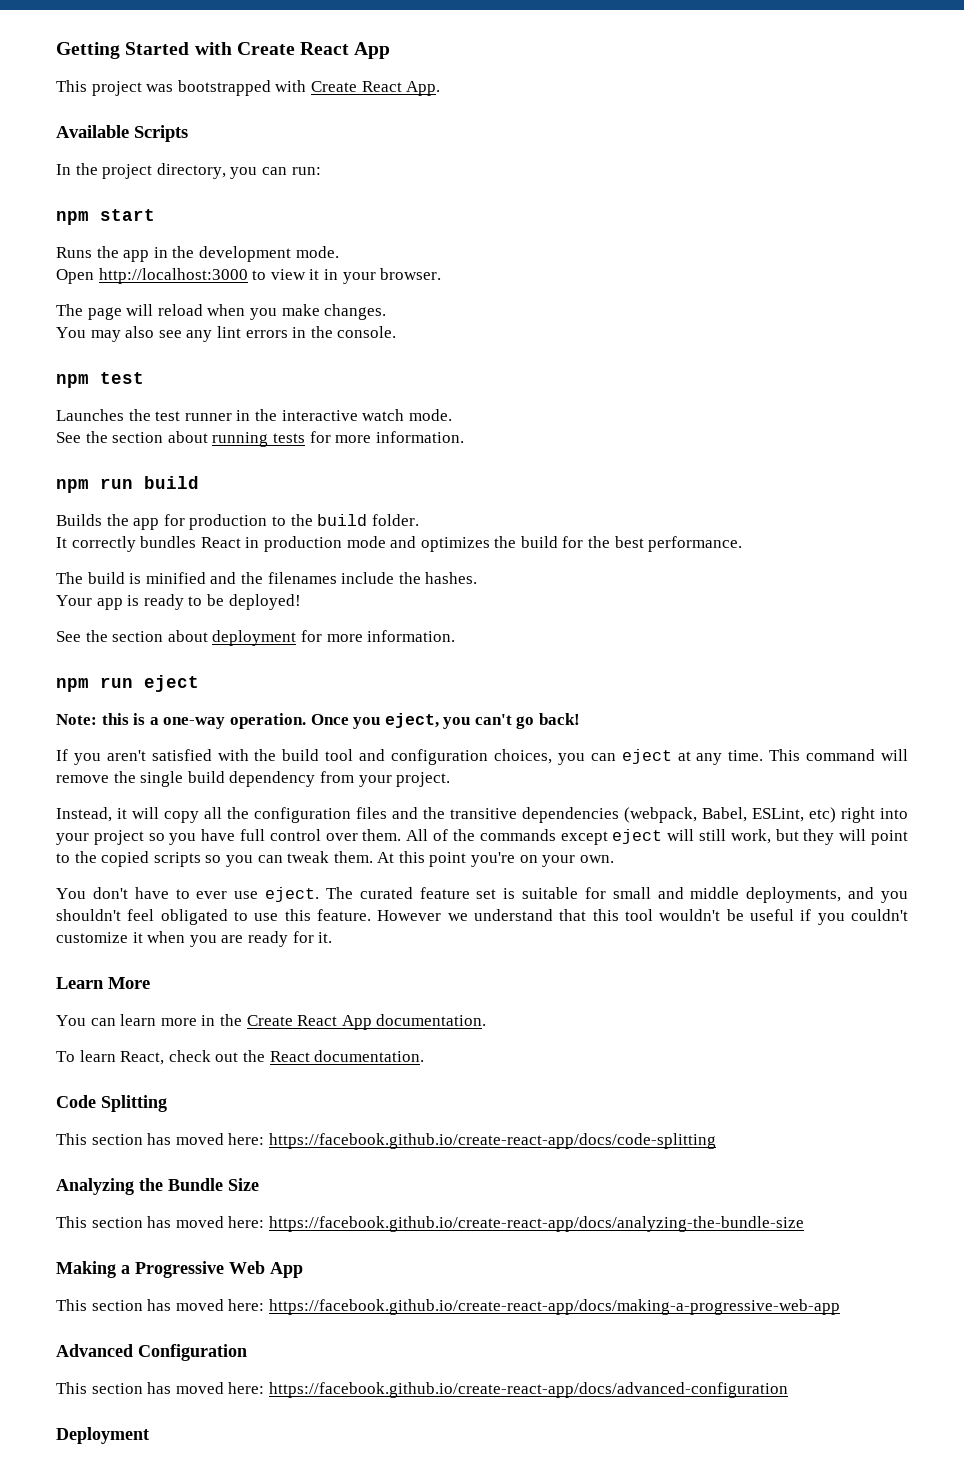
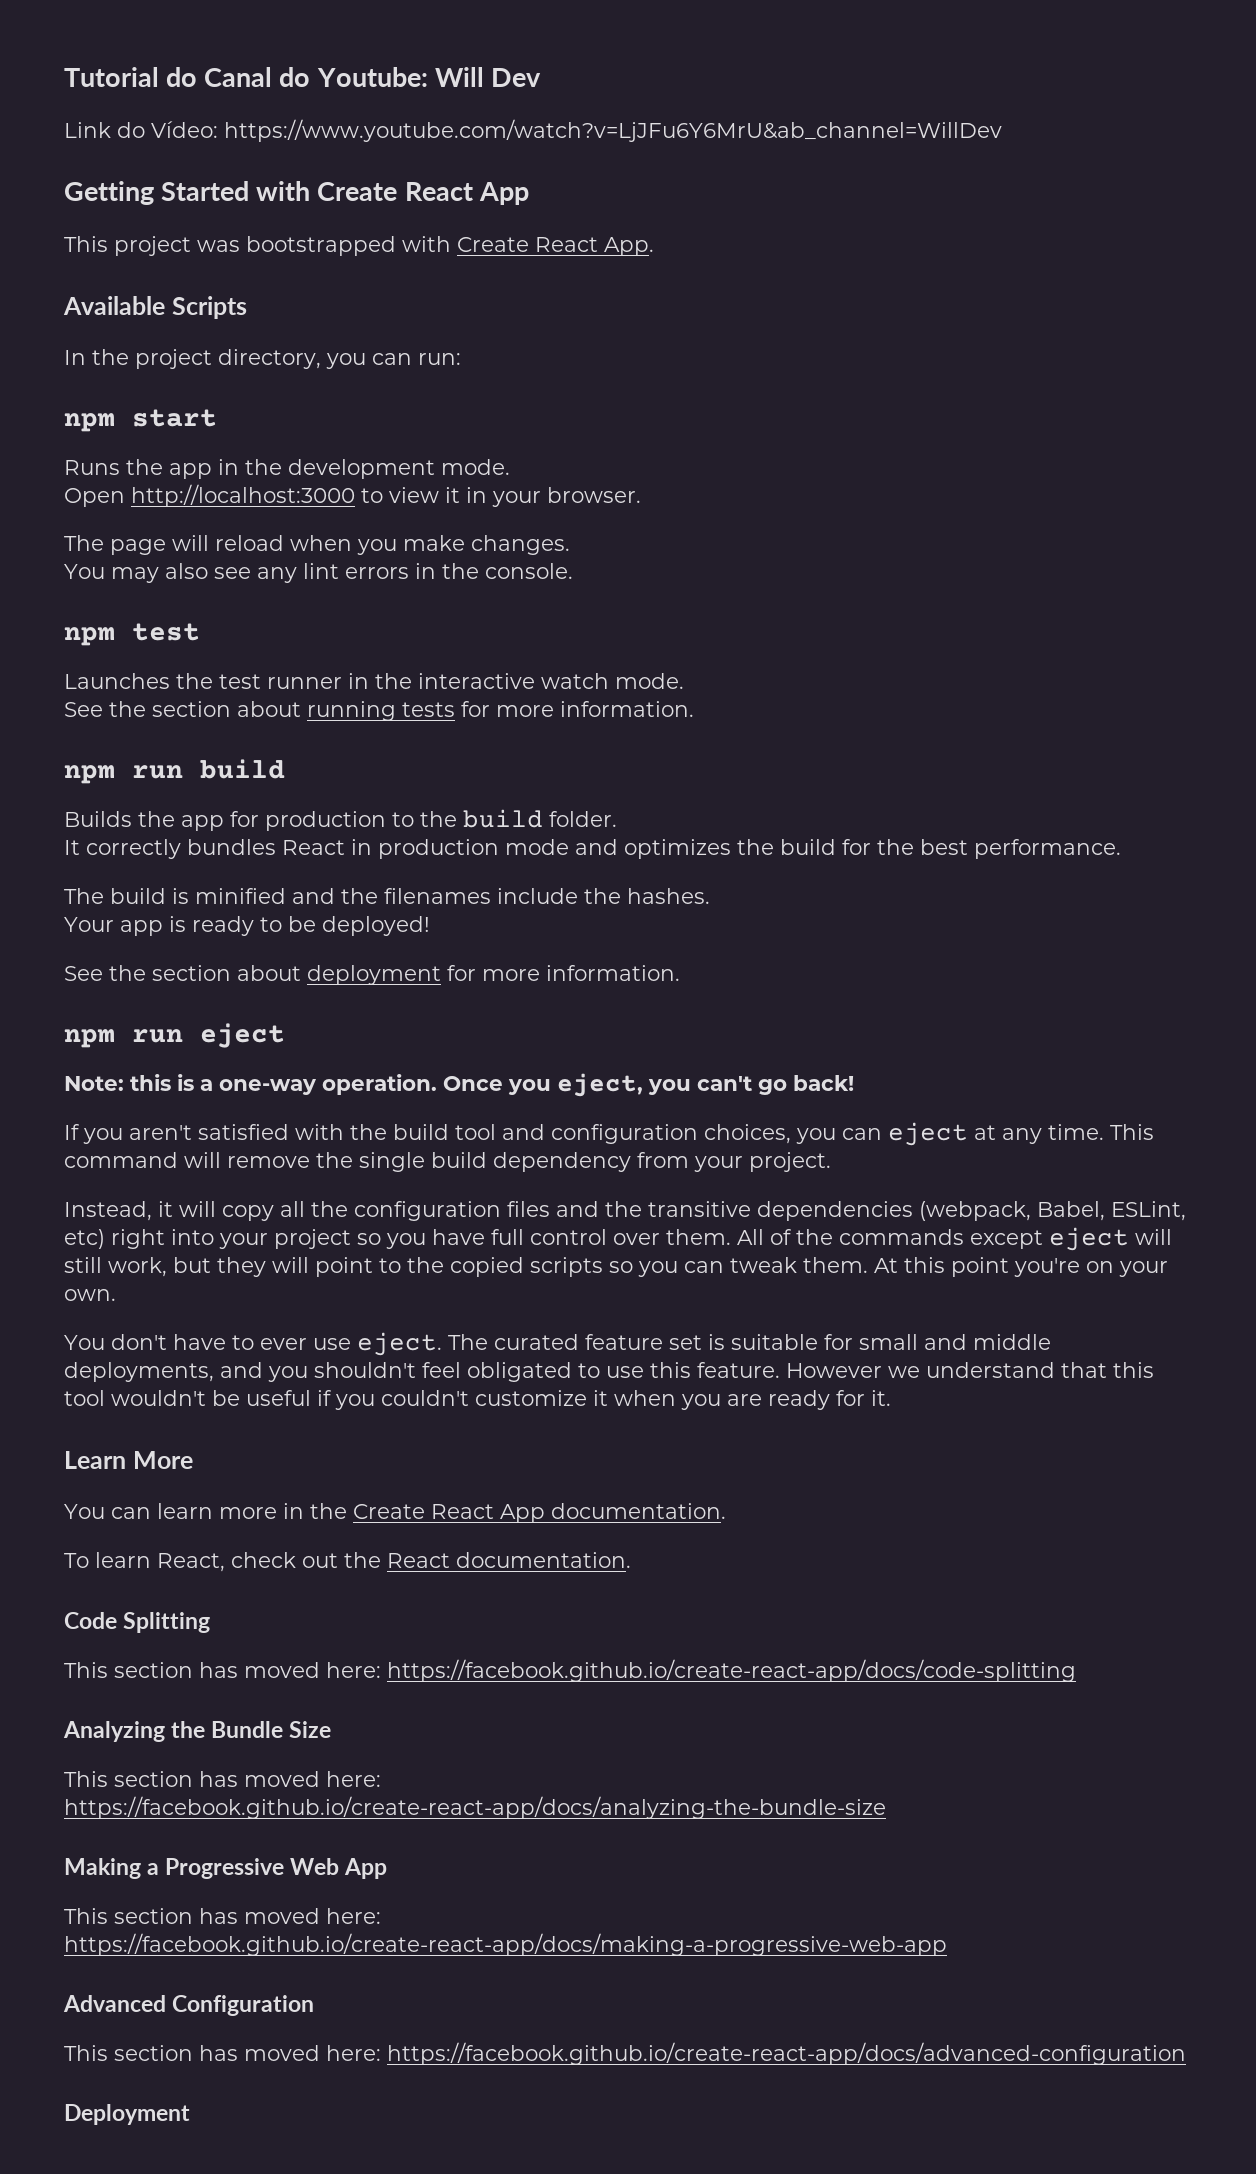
+ Tutorial do Canal do Youtube: Will Dev
+ Link do Vídeo: https://www.youtube.com/watch?v=LjJFu6Y6MrU&ab_channel=WillDev

